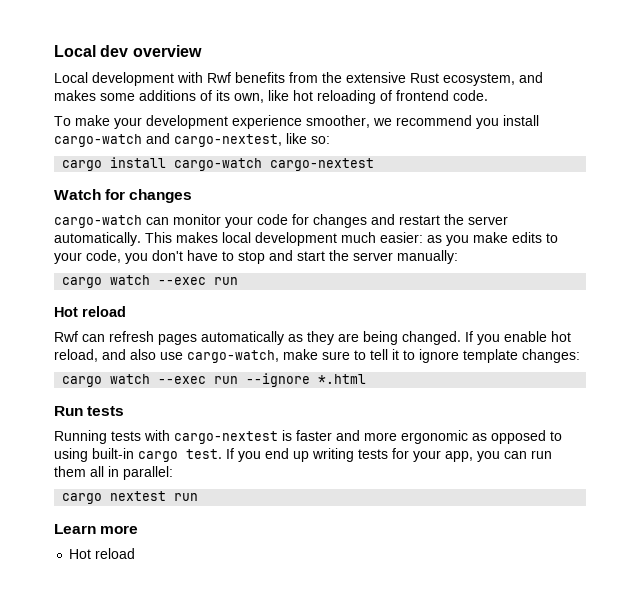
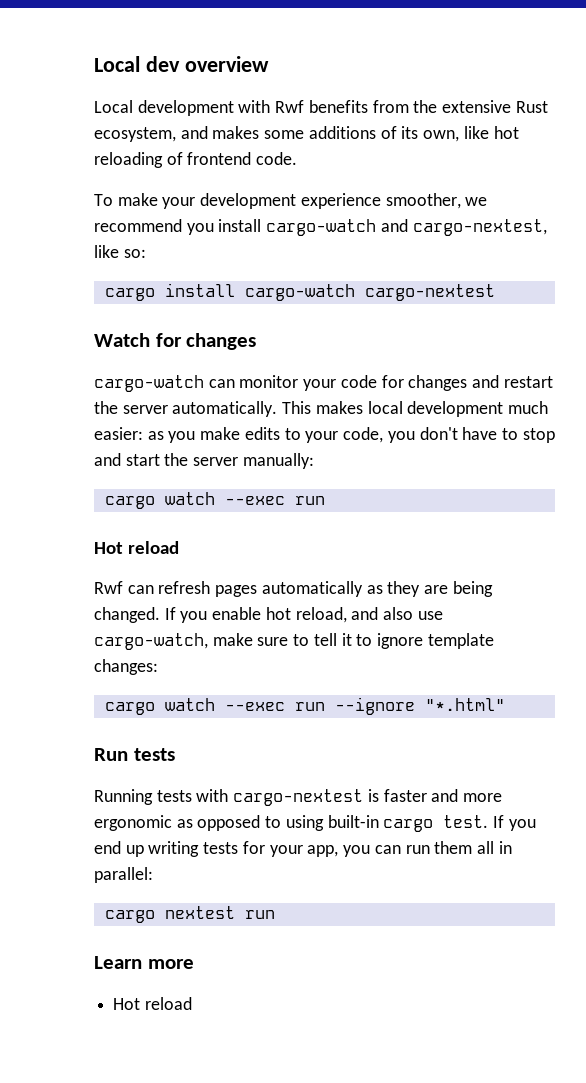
- cargo watch --exec run --ignore *.html
+ cargo watch --exec run --ignore "*.html"

